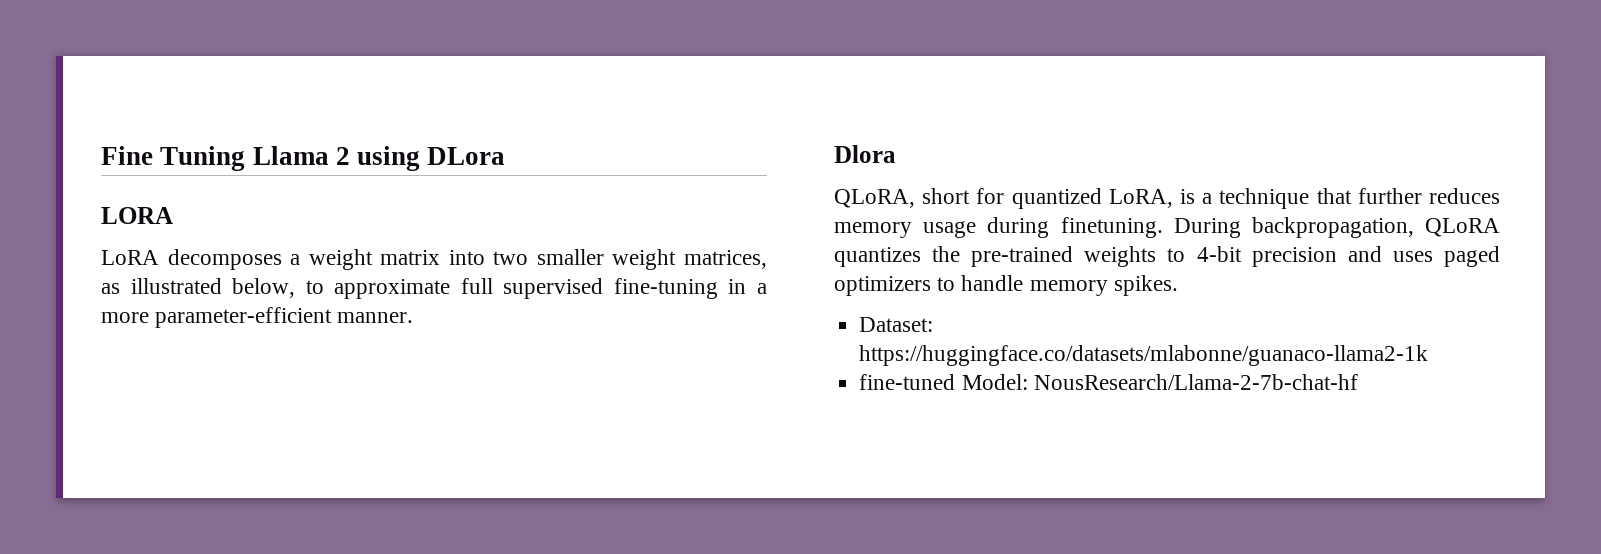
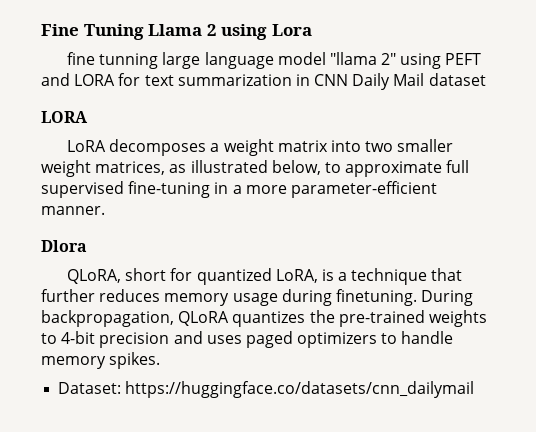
- Fine Tuning Llama 2 using DLora
+ Fine Tuning Llama 2 using Lora
+ fine tunning large language model "llama 2" using PEFT and LORA for text summarization in CNN Daily Mail dataset
- Dataset: https://huggingface.co/datasets/mlabonne/guanaco-llama2-1k
- fine-tuned Model: NousResearch/Llama-2-7b-chat-hf
+ Dataset: https://huggingface.co/datasets/cnn_dailymail

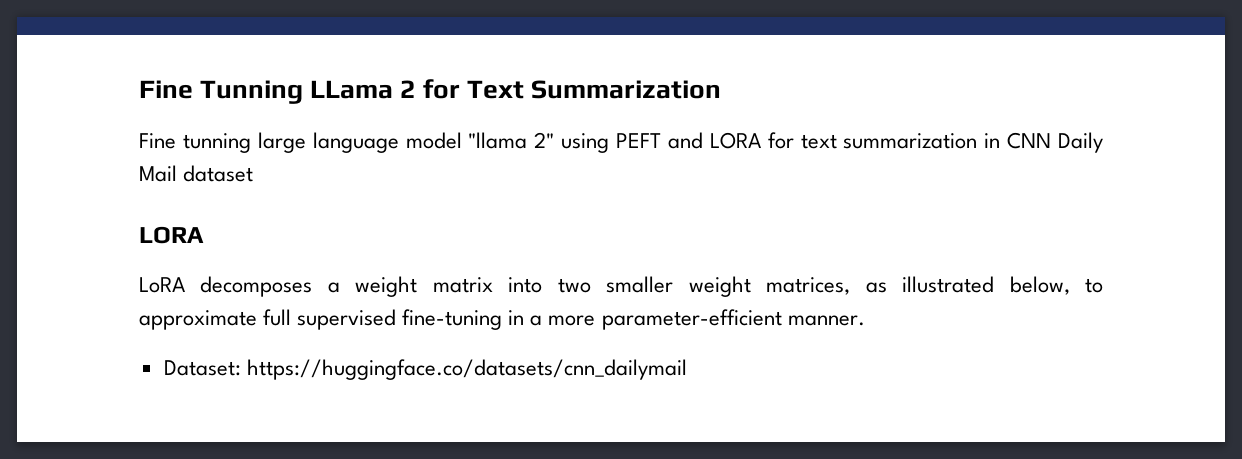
- Fine Tuning Llama 2 using Lora
- fine tunning large language model "llama 2" using PEFT and LORA for text summarization in CNN Daily Mail dataset
+ Fine Tunning LLama 2 for Text Summarization
+ Fine tunning large language model "llama 2" using PEFT and LORA for text summarization in CNN Daily Mail dataset
- Dlora
- QLoRA, short for quantized LoRA, is a technique that further reduces memory usage during finetuning. During backpropagation, QLoRA quantizes the pre-trained weights to 4-bit precision and uses paged optimizers to handle memory spikes.

